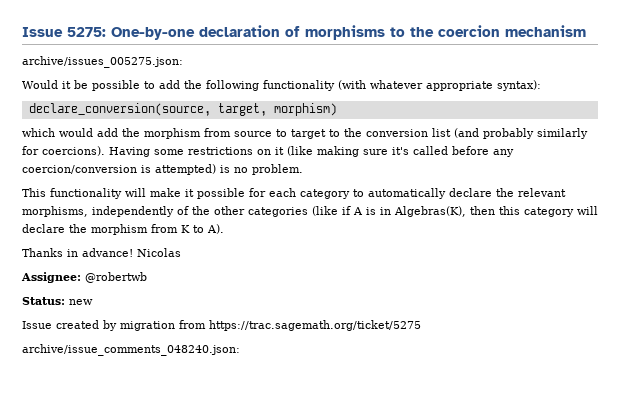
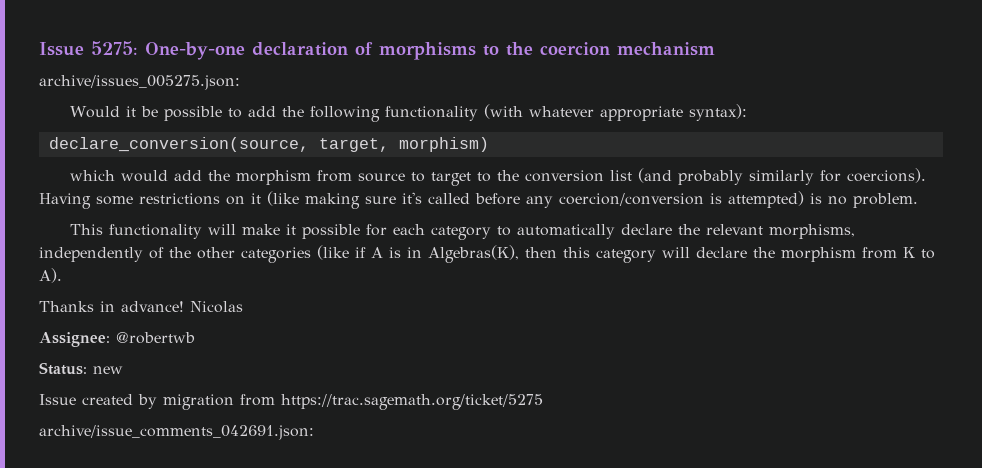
- archive/issue_comments_048240.json:
+ archive/issue_comments_042691.json:

